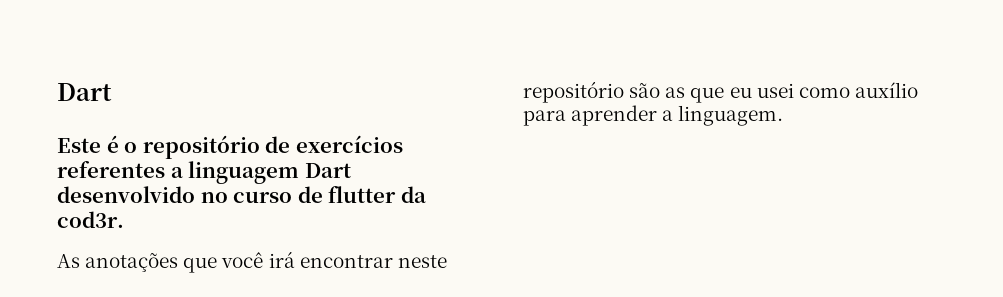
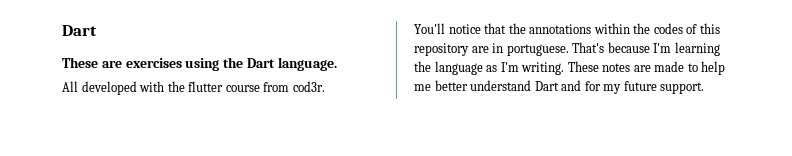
- Este é o repositório de exercícios referentes a linguagem Dart desenvolvido no curso de flutter da cod3r.
- As anotações que você irá encontrar neste repositório são as que eu usei como auxílio para aprender a linguagem.
+ These are exercises using the Dart language.
+ All developed with the flutter course from cod3r.
+ You'll notice that the annotations within the codes of this repository are in portuguese. That's because I'm learning the language as I'm writing. These notes are made to help me better understand Dart and for my future support.

